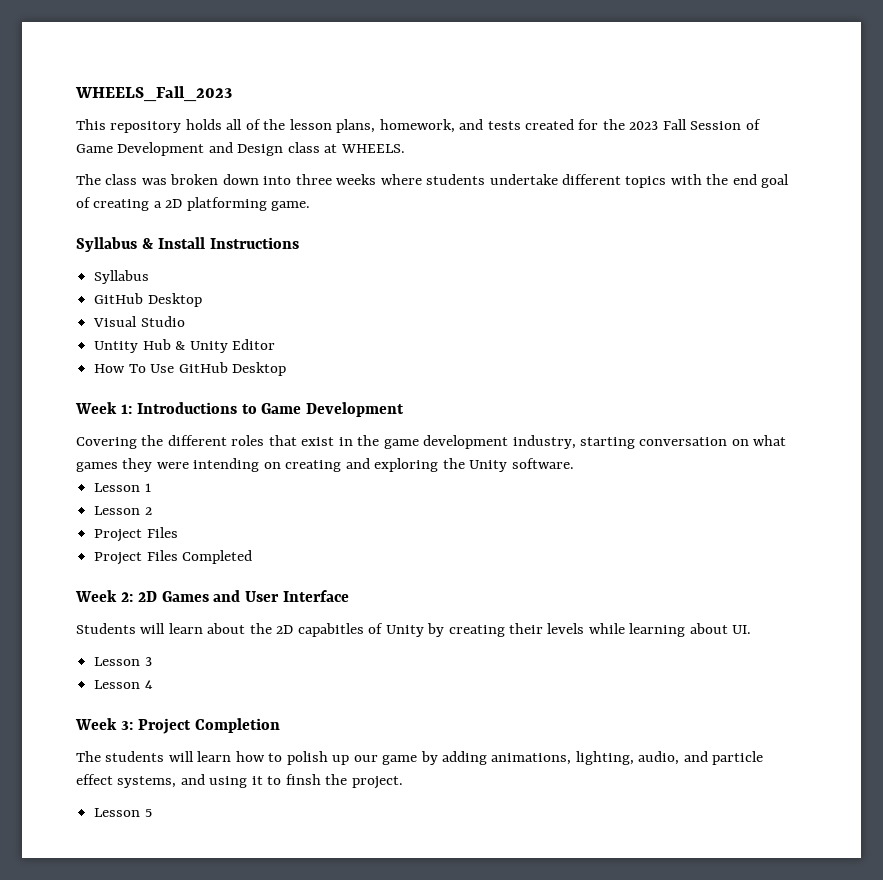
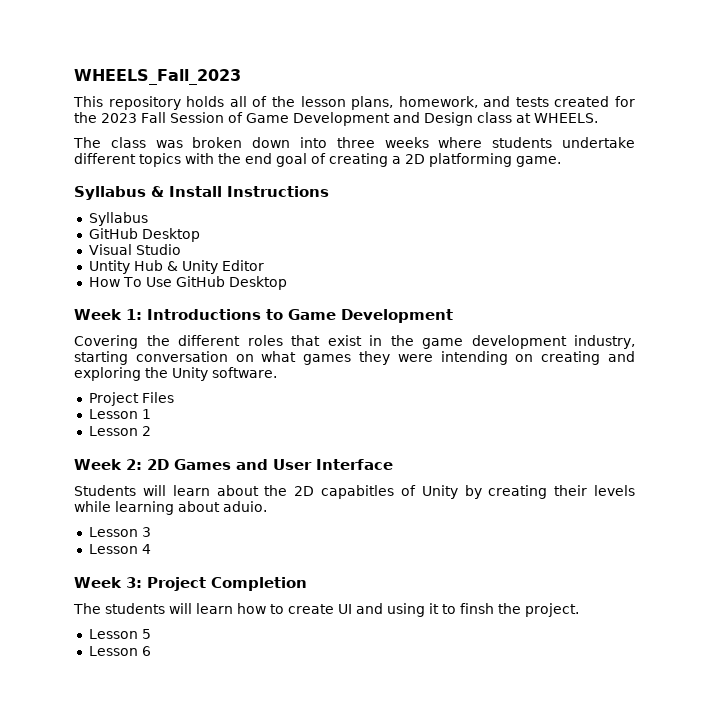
+ Project Files
  Lesson 2
- Project Files
- Project Files Completed
- Students will learn about the 2D capabitles of Unity by creating their levels while learning about UI.
+ Students will learn about the 2D capabitles of Unity by creating their levels while learning about aduio.
- The students will learn how to polish up our game by adding animations, lighting, audio, and particle effect systems, and using it to finsh the project.
+ The students will learn how to create UI and using it to finsh the project.
+ Lesson 6

